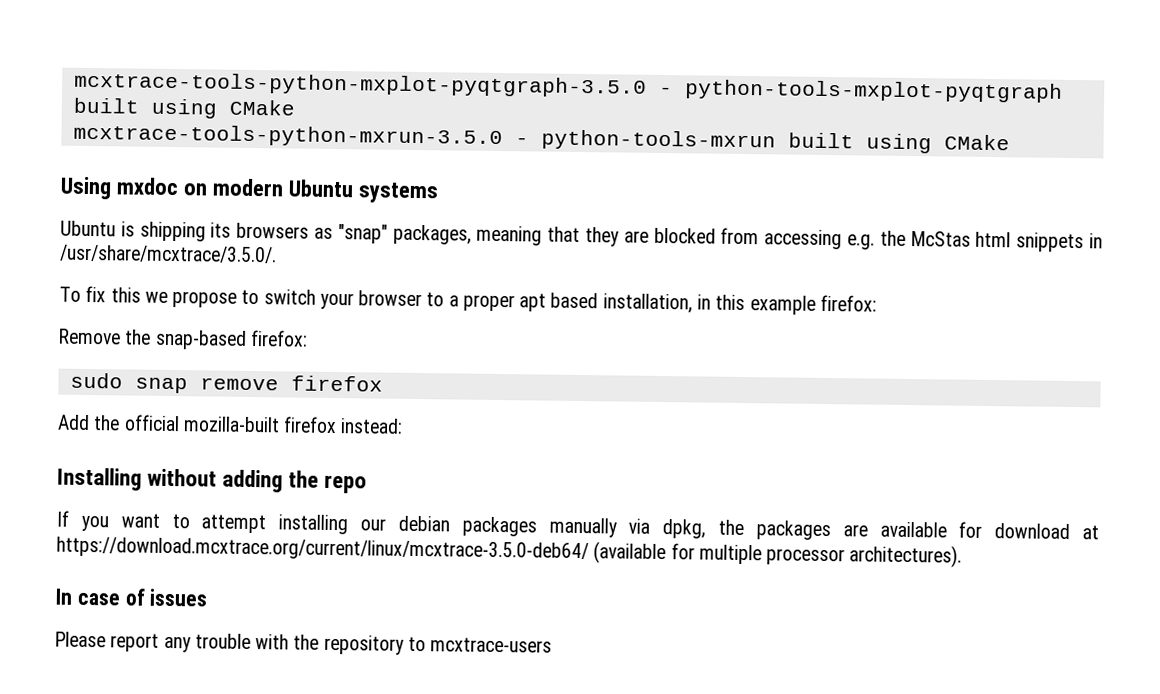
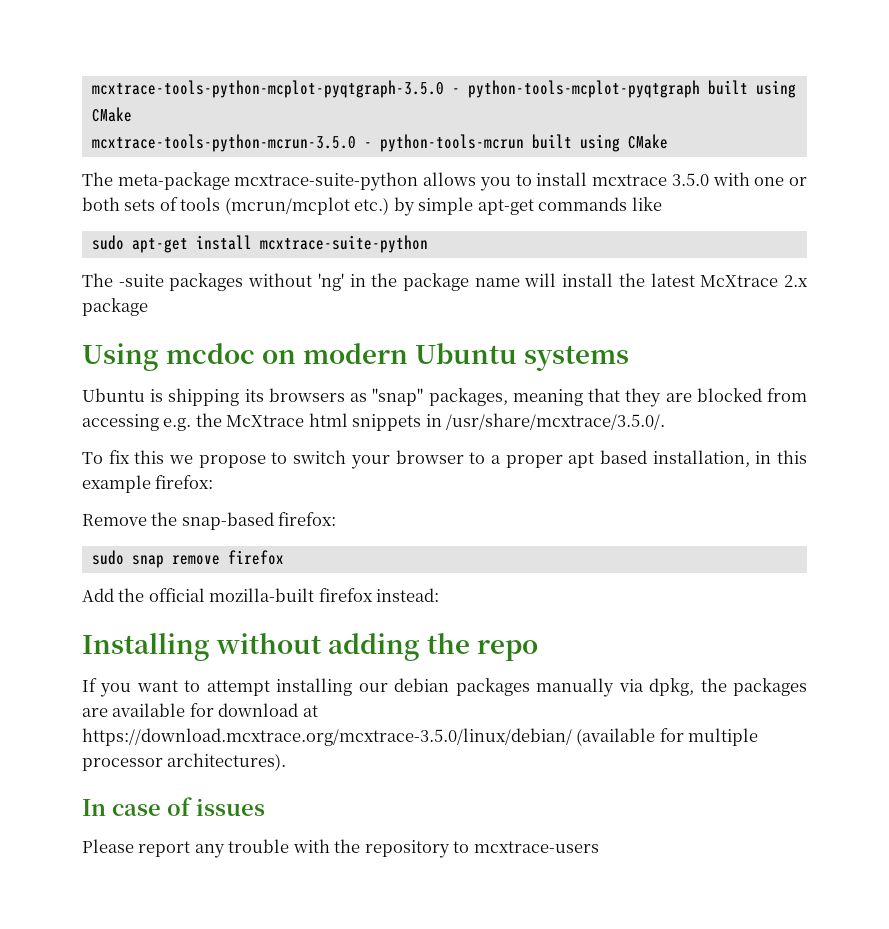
- mcxtrace-tools-python-mxplot-pyqtgraph-3.5.0 - python-tools-mxplot-pyqtgraph built using CMake
- mcxtrace-tools-python-mxrun-3.5.0 - python-tools-mxrun built using CMake
+ mcxtrace-tools-python-mcplot-pyqtgraph-3.5.0 - python-tools-mcplot-pyqtgraph built using CMake
+ mcxtrace-tools-python-mcrun-3.5.0 - python-tools-mcrun built using CMake
+ The meta-package mcxtrace-suite-python allows you to install mcxtrace 3.5.0 with one or both sets of tools (mcrun/mcplot etc.) by simple apt-get commands like
+ sudo apt-get install mcxtrace-suite-python
+ The -suite packages without 'ng' in the package name will install the latest McXtrace 2.x package
- Using mxdoc on modern Ubuntu systems
+ Using mcdoc on modern Ubuntu systems
- Ubuntu is shipping its browsers as "snap" packages, meaning that they are blocked from accessing e.g. the McStas html snippets in /usr/share/mcxtrace/3.5.0/.
+ Ubuntu is shipping its browsers as "snap" packages, meaning that they are blocked from accessing e.g. the McXtrace html snippets in /usr/share/mcxtrace/3.5.0/.
- If you want to attempt installing our debian packages manually via dpkg, the packages are available for download at https://download.mcxtrace.org/current/linux/mcxtrace-3.5.0-deb64/ (available for multiple processor architectures).
+ If you want to attempt installing our debian packages manually via dpkg, the packages are available for download at https://download.mcxtrace.org/mcxtrace-3.5.0/linux/debian/ (available for multiple processor architectures).

